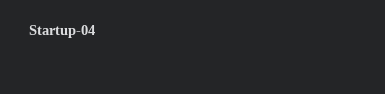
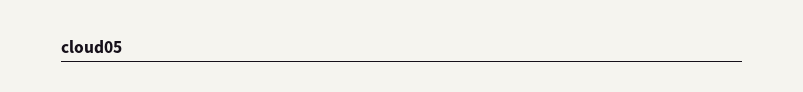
- Startup-04
+ cloud05

